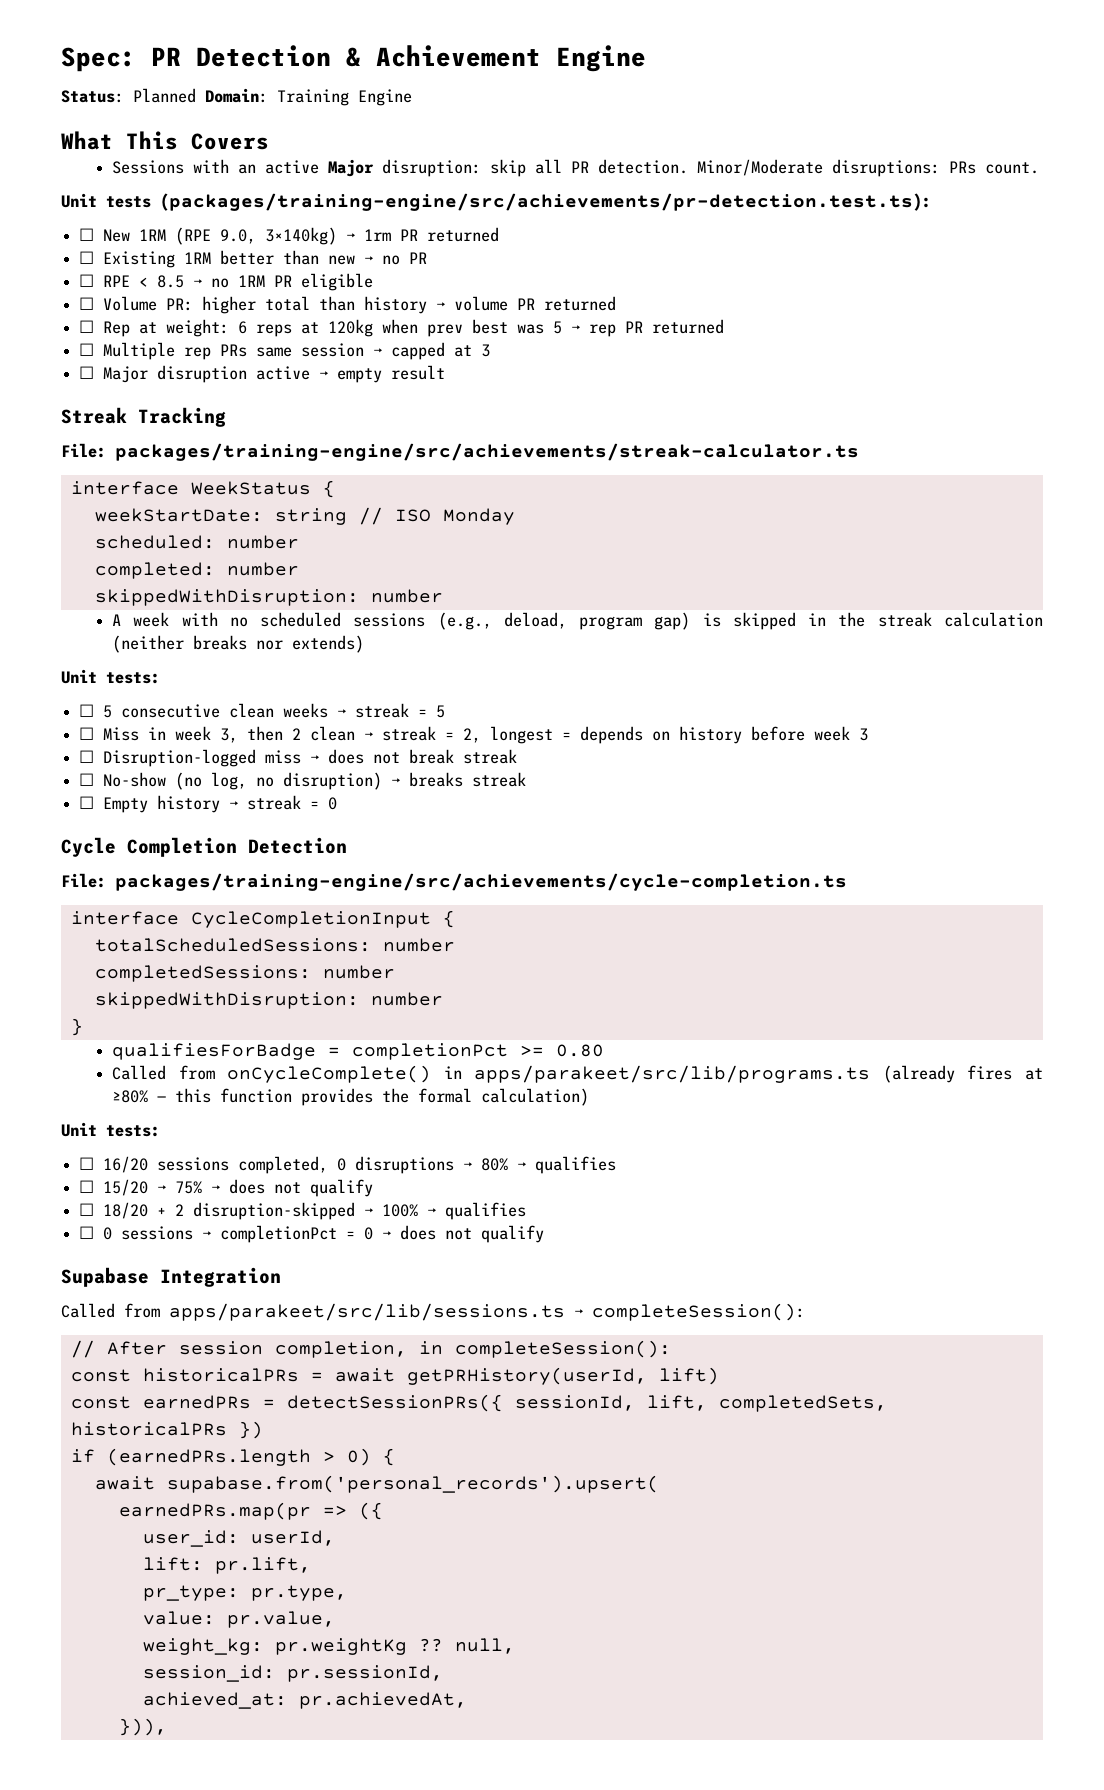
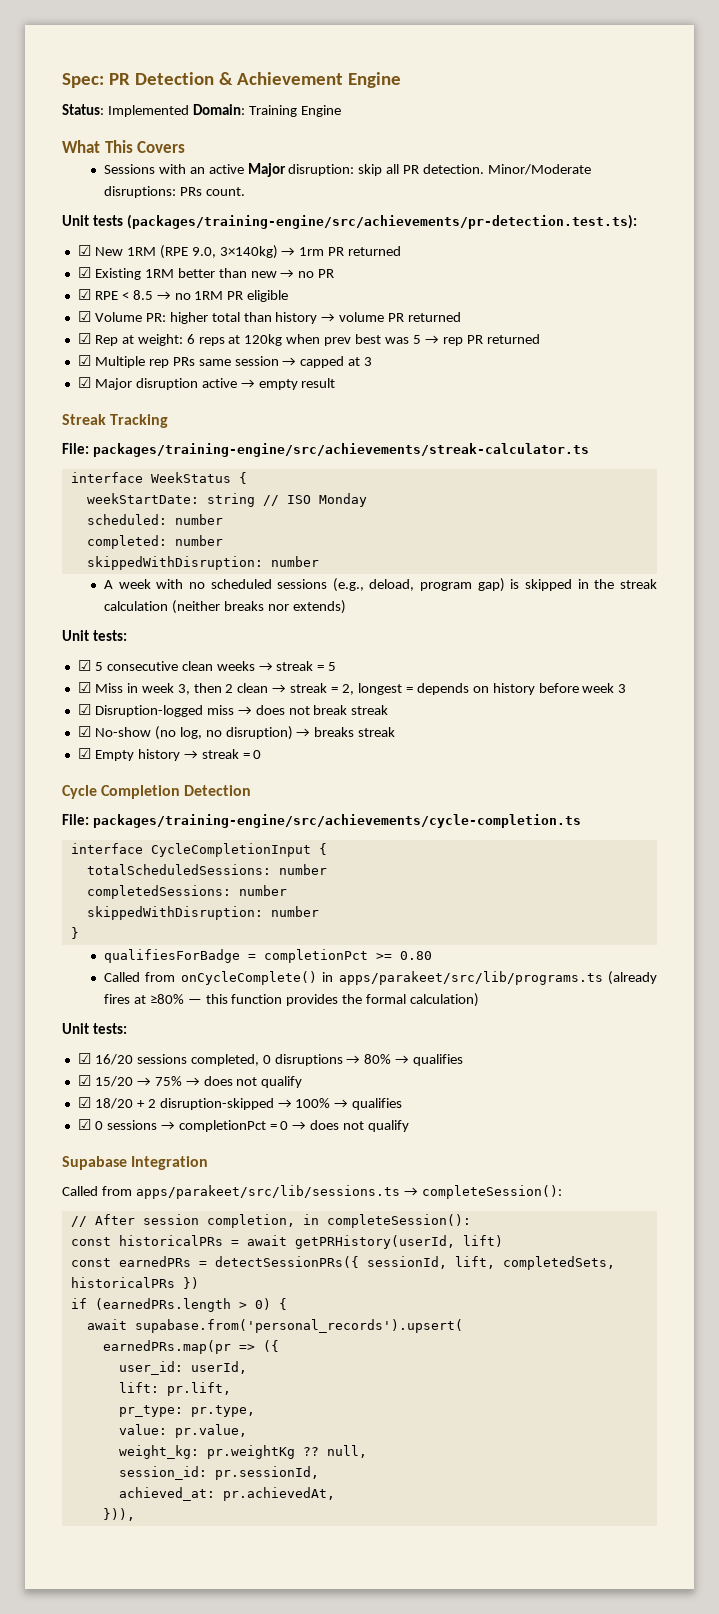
- Status: Planned Domain: Training Engine
+ Status: Implemented Domain: Training Engine
- ☐ New 1RM (RPE 9.0, 3×140kg) → 1rm PR returned
+ ☑ New 1RM (RPE 9.0, 3×140kg) → 1rm PR returned
- ☐ Existing 1RM better than new → no PR
+ ☑ Existing 1RM better than new → no PR
- ☐ RPE < 8.5 → no 1RM PR eligible
+ ☑ RPE < 8.5 → no 1RM PR eligible
- ☐ Volume PR: higher total than history → volume PR returned
+ ☑ Volume PR: higher total than history → volume PR returned
- ☐ Rep at weight: 6 reps at 120kg when prev best was 5 → rep PR returned
+ ☑ Rep at weight: 6 reps at 120kg when prev best was 5 → rep PR returned
- ☐ Multiple rep PRs same session → capped at 3
+ ☑ Multiple rep PRs same session → capped at 3
- ☐ Major disruption active → empty result
+ ☑ Major disruption active → empty result
- ☐ 5 consecutive clean weeks → streak = 5
+ ☑ 5 consecutive clean weeks → streak = 5
- ☐ Miss in week 3, then 2 clean → streak = 2, longest = depends on history before week 3
+ ☑ Miss in week 3, then 2 clean → streak = 2, longest = depends on history before week 3
- ☐ Disruption-logged miss → does not break streak
+ ☑ Disruption-logged miss → does not break streak
- ☐ No-show (no log, no disruption) → breaks streak
+ ☑ No-show (no log, no disruption) → breaks streak
- ☐ Empty history → streak = 0
+ ☑ Empty history → streak = 0
- ☐ 16/20 sessions completed, 0 disruptions → 80% → qualifies
+ ☑ 16/20 sessions completed, 0 disruptions → 80% → qualifies
- ☐ 15/20 → 75% → does not qualify
+ ☑ 15/20 → 75% → does not qualify
- ☐ 18/20 + 2 disruption-skipped → 100% → qualifies
+ ☑ 18/20 + 2 disruption-skipped → 100% → qualifies
- ☐ 0 sessions → completionPct = 0 → does not qualify
+ ☑ 0 sessions → completionPct = 0 → does not qualify

